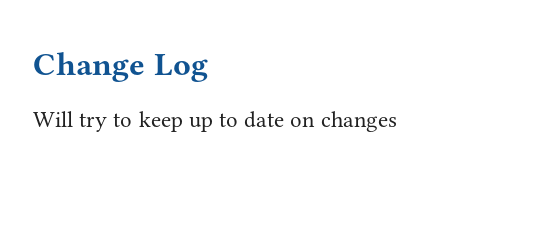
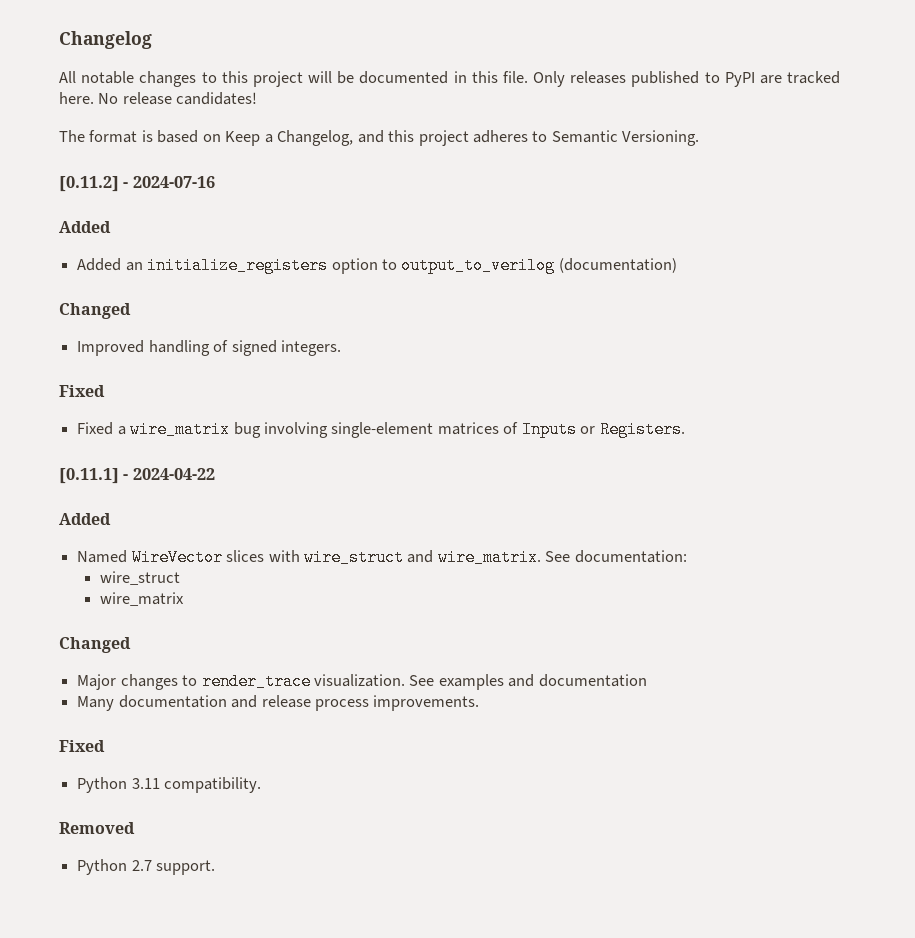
- Change Log
- Will try to keep up to date on changes
+ Changelog
+ All notable changes to this project will be documented in this file. Only releases published to PyPI are tracked here. No release candidates!
+ The format is based on Keep a Changelog, and this project adheres to Semantic Versioning.
+ [0.11.2] - 2024-07-16
+ Added
+ Added an initialize_registers option to output_to_verilog (documentation)
+ Changed
+ Improved handling of signed integers.
+ Fixed
+ Fixed a wire_matrix bug involving single-element matrices of Inputs or Registers.
+ [0.11.1] - 2024-04-22
+ Added
+ Named WireVector slices with wire_struct and wire_matrix. See documentation:
+ wire_struct
+ wire_matrix
+ Changed
+ Major changes to render_trace visualization. See examples and documentation
+ Many documentation and release process improvements.
+ Fixed
+ Python 3.11 compatibility.
+ Removed
+ Python 2.7 support.

